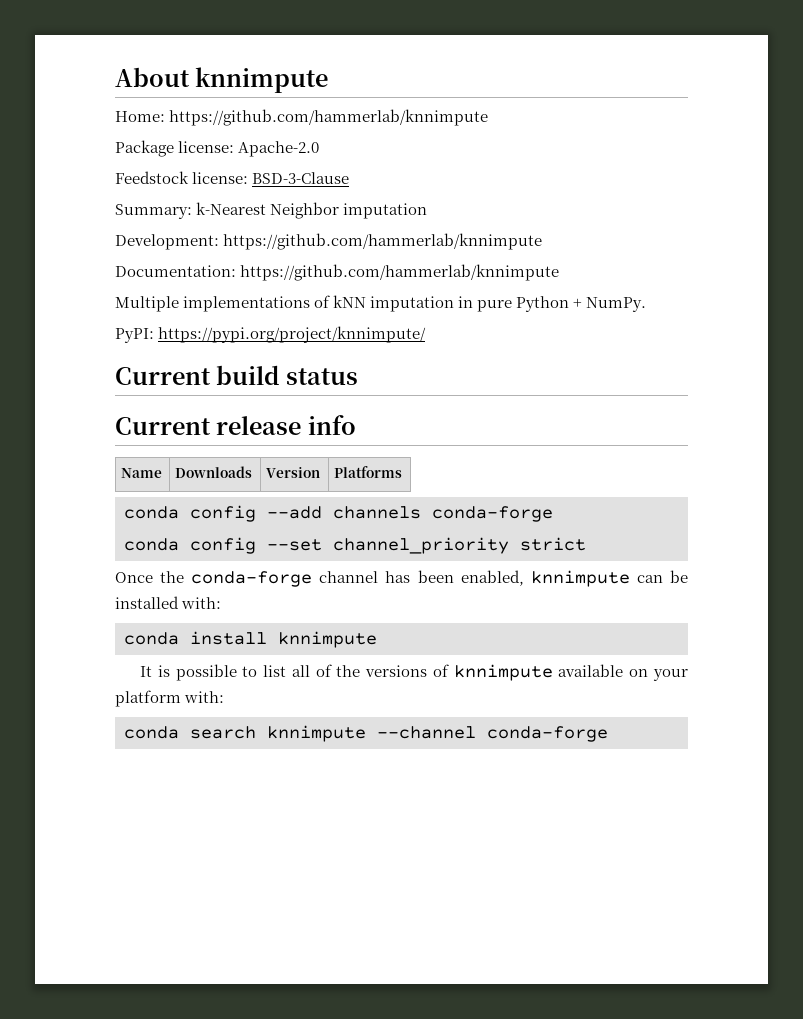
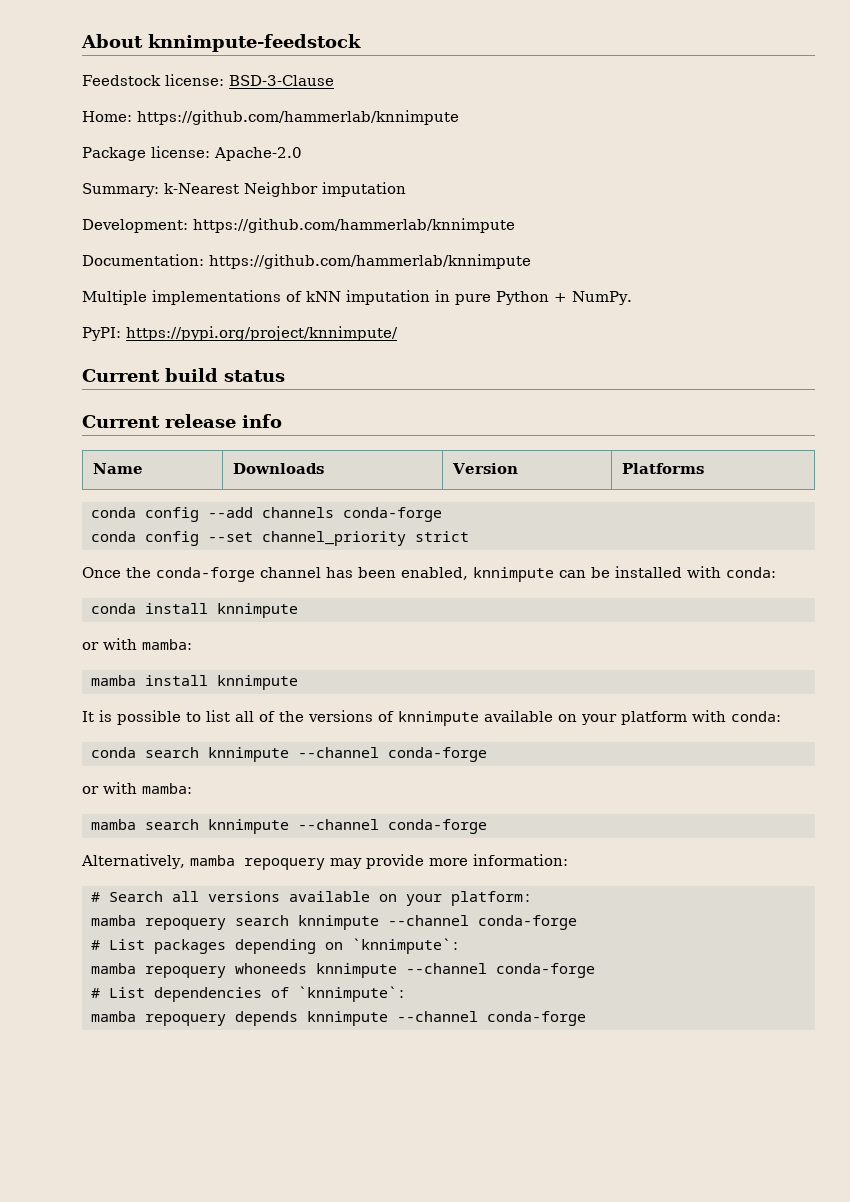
- About knnimpute
+ About knnimpute-feedstock
+ Feedstock license: BSD-3-Clause
- Feedstock license: BSD-3-Clause
- Once the conda-forge channel has been enabled, knnimpute can be installed with:
+ Once the conda-forge channel has been enabled, knnimpute can be installed with conda:
  conda install knnimpute
+ or with mamba:
+ mamba install knnimpute
- It is possible to list all of the versions of knnimpute available on your platform with:
+ It is possible to list all of the versions of knnimpute available on your platform with conda:
  conda search knnimpute --channel conda-forge
+ or with mamba:
+ mamba search knnimpute --channel conda-forge
+ Alternatively, mamba repoquery may provide more information:
+ # Search all versions available on your platform:
+ mamba repoquery search knnimpute --channel conda-forge
+ # List packages depending on `knnimpute`:
+ mamba repoquery whoneeds knnimpute --channel conda-forge
+ # List dependencies of `knnimpute`:
+ mamba repoquery depends knnimpute --channel conda-forge

